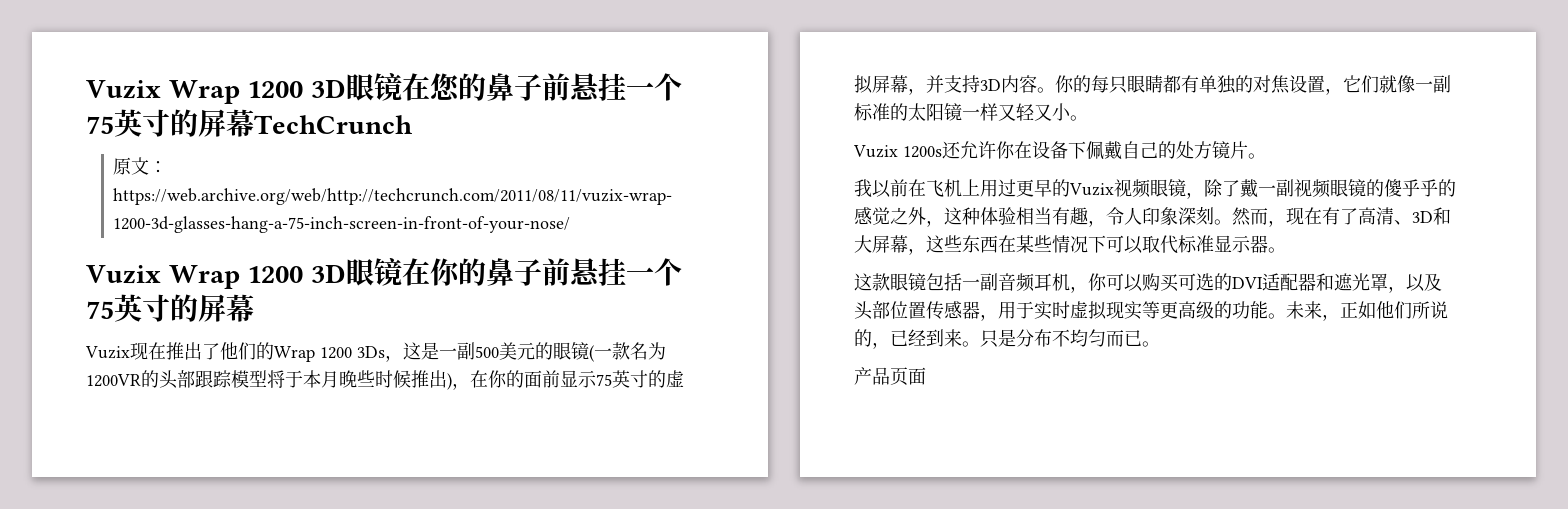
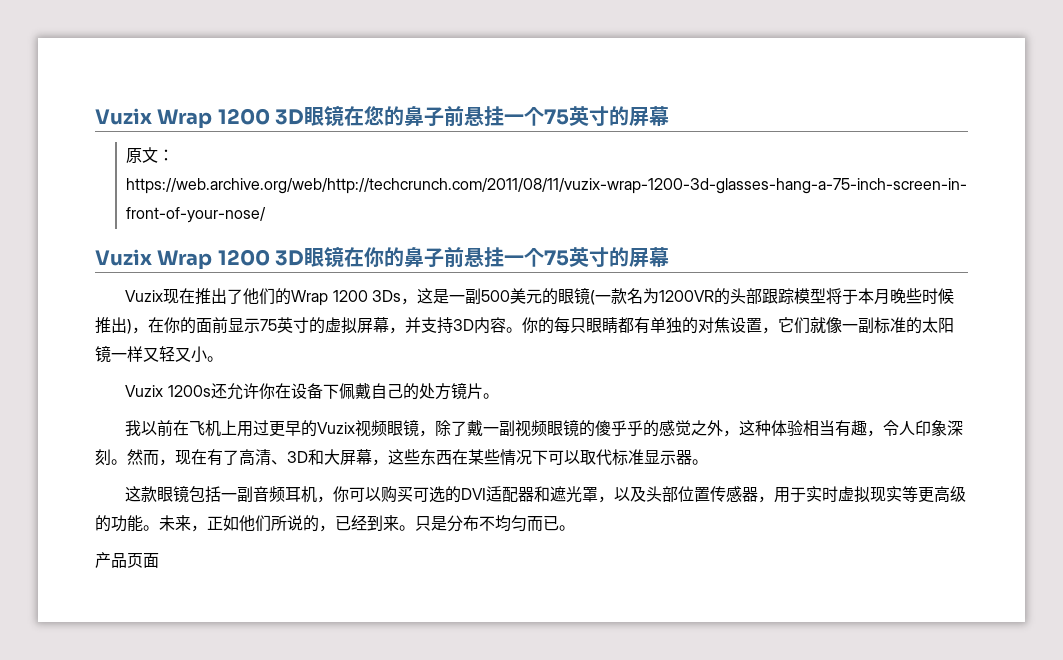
- Vuzix Wrap 1200 3D眼镜在您的鼻子前悬挂一个75英寸的屏幕TechCrunch
+ Vuzix Wrap 1200 3D眼镜在您的鼻子前悬挂一个75英寸的屏幕

